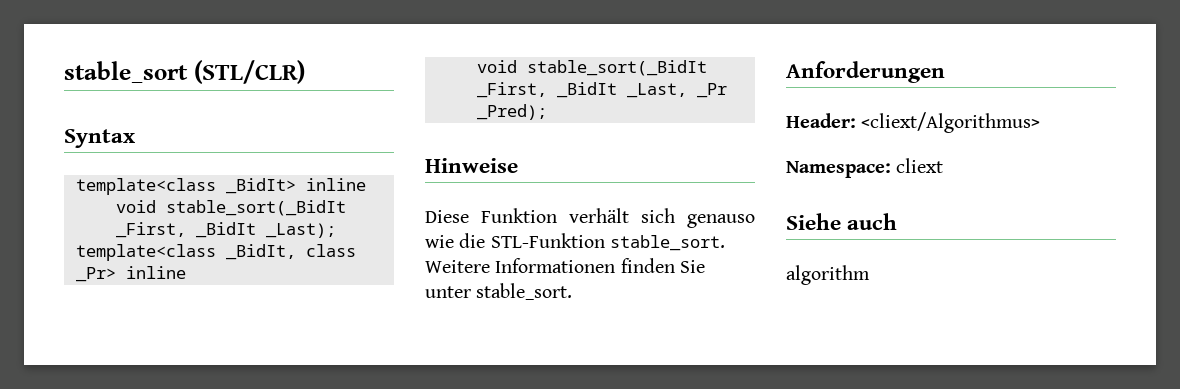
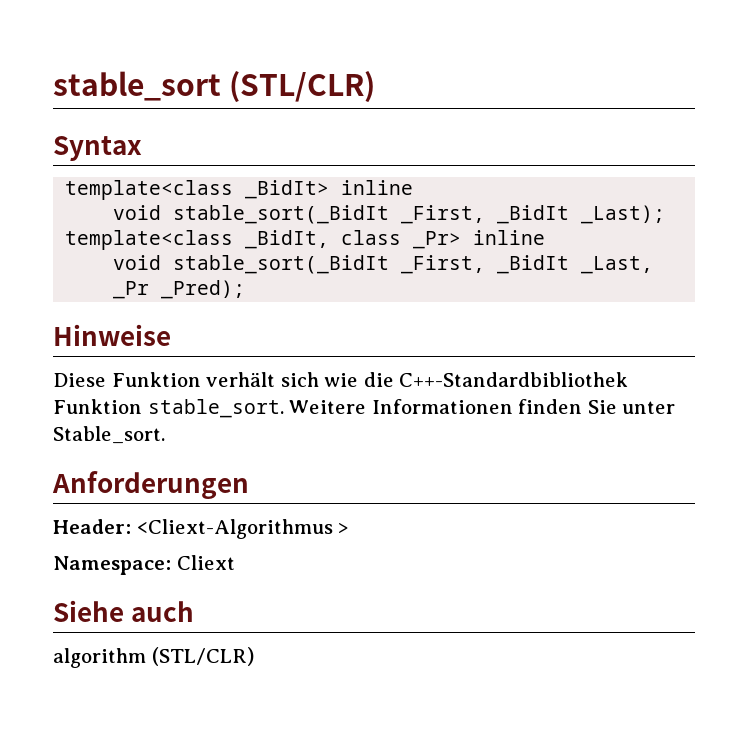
- Diese Funktion verhält sich genauso wie die STL-Funktion stable_sort.
+ Diese Funktion verhält sich wie die C++-Standardbibliothek Funktion stable_sort.
- Weitere Informationen finden Sie unter stable_sort.
+ Weitere Informationen finden Sie unter Stable_sort.
- Header: <cliext/Algorithmus>
+ Header: <Cliext-Algorithmus >
- Namespace: cliext
+ Namespace: Cliext
- algorithm
+ algorithm (STL/CLR)

